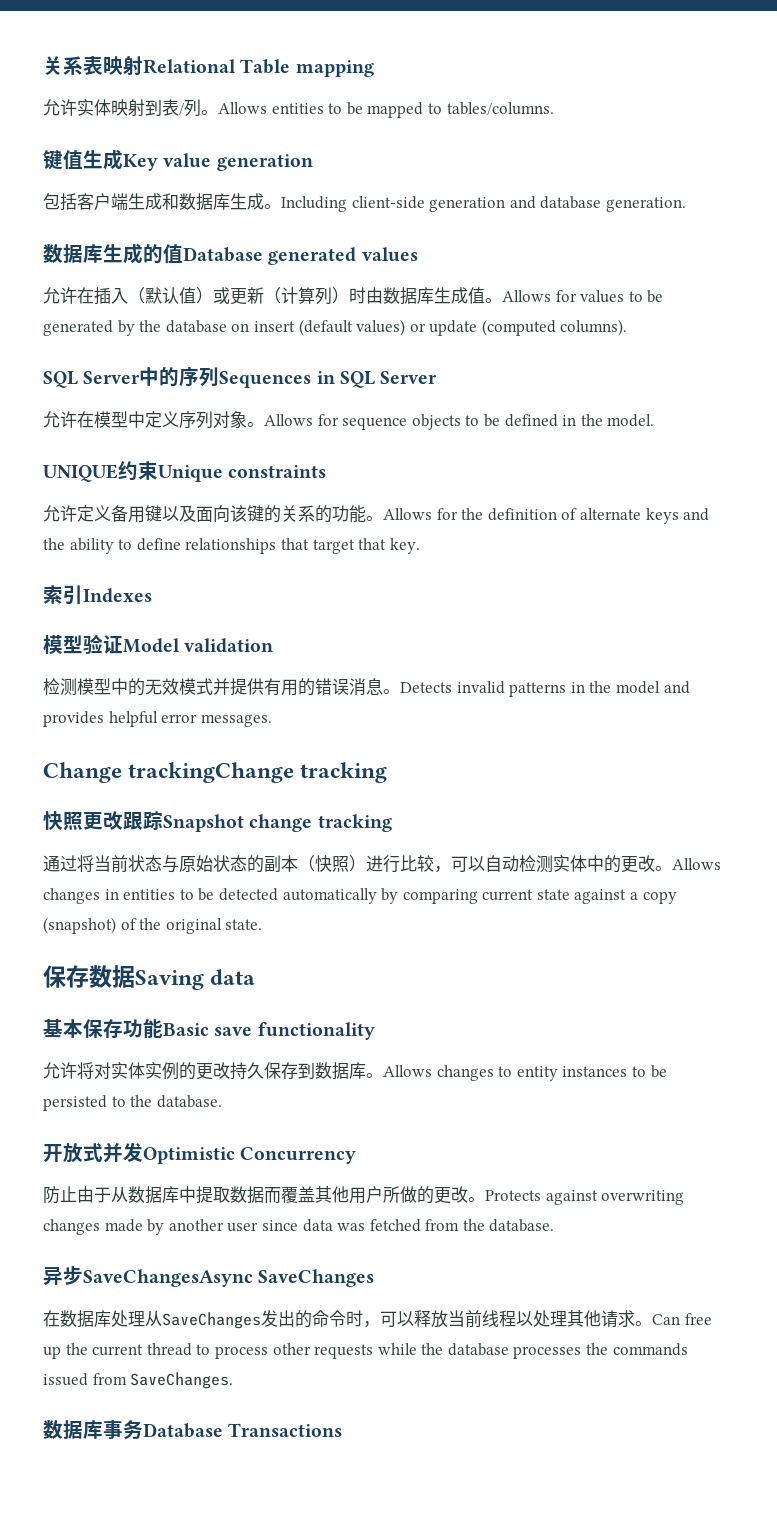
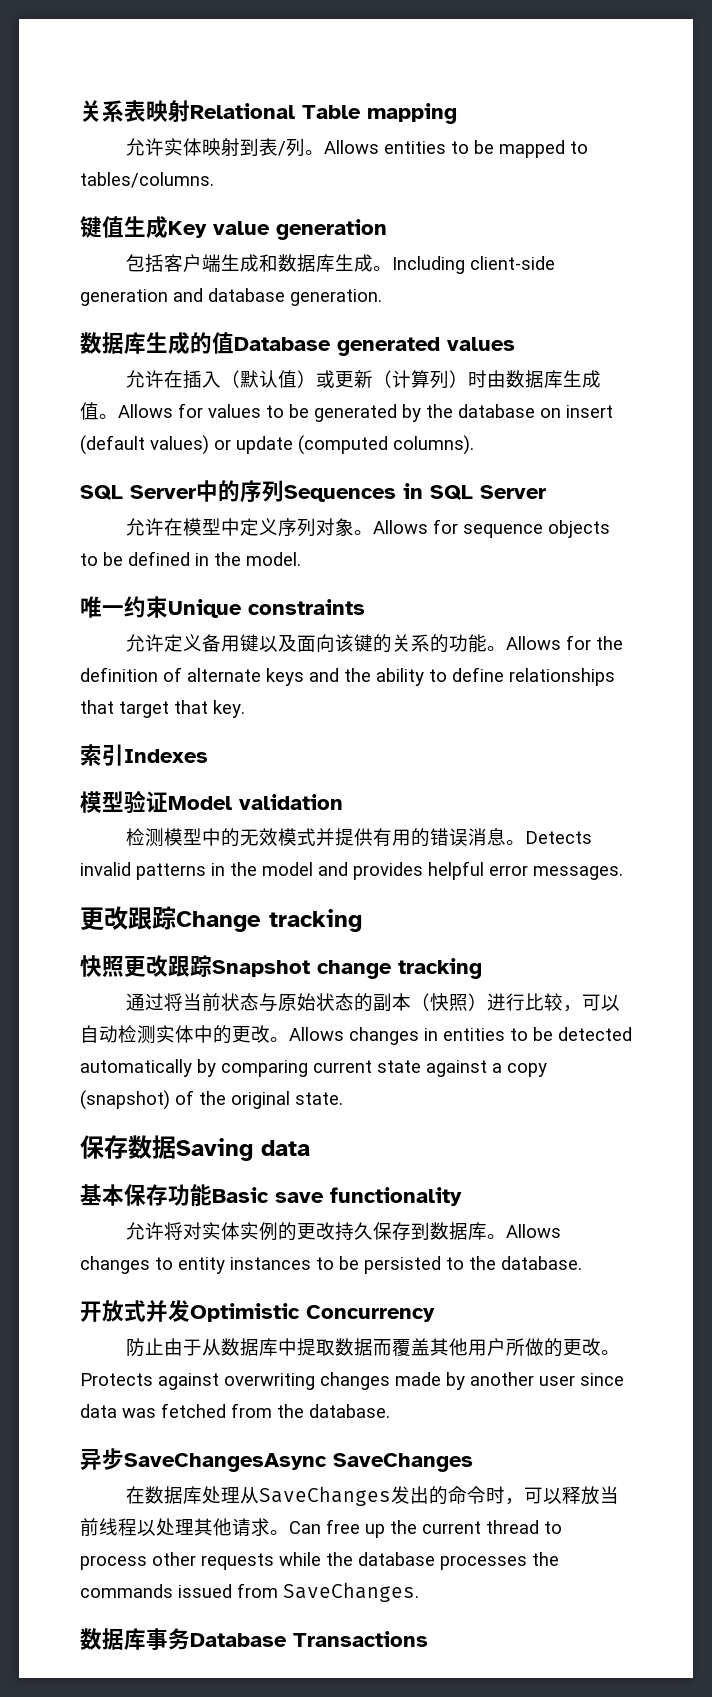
- UNIQUE约束Unique constraints
+ 唯一约束Unique constraints
- Change trackingChange tracking
+ 更改跟踪Change tracking

